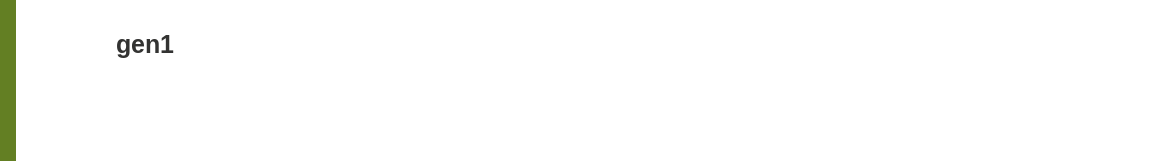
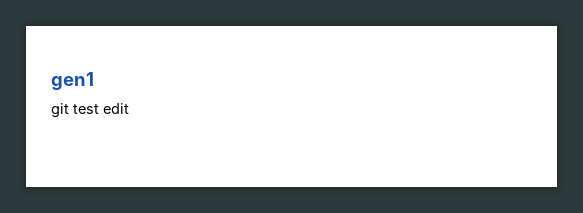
+ git test edit

